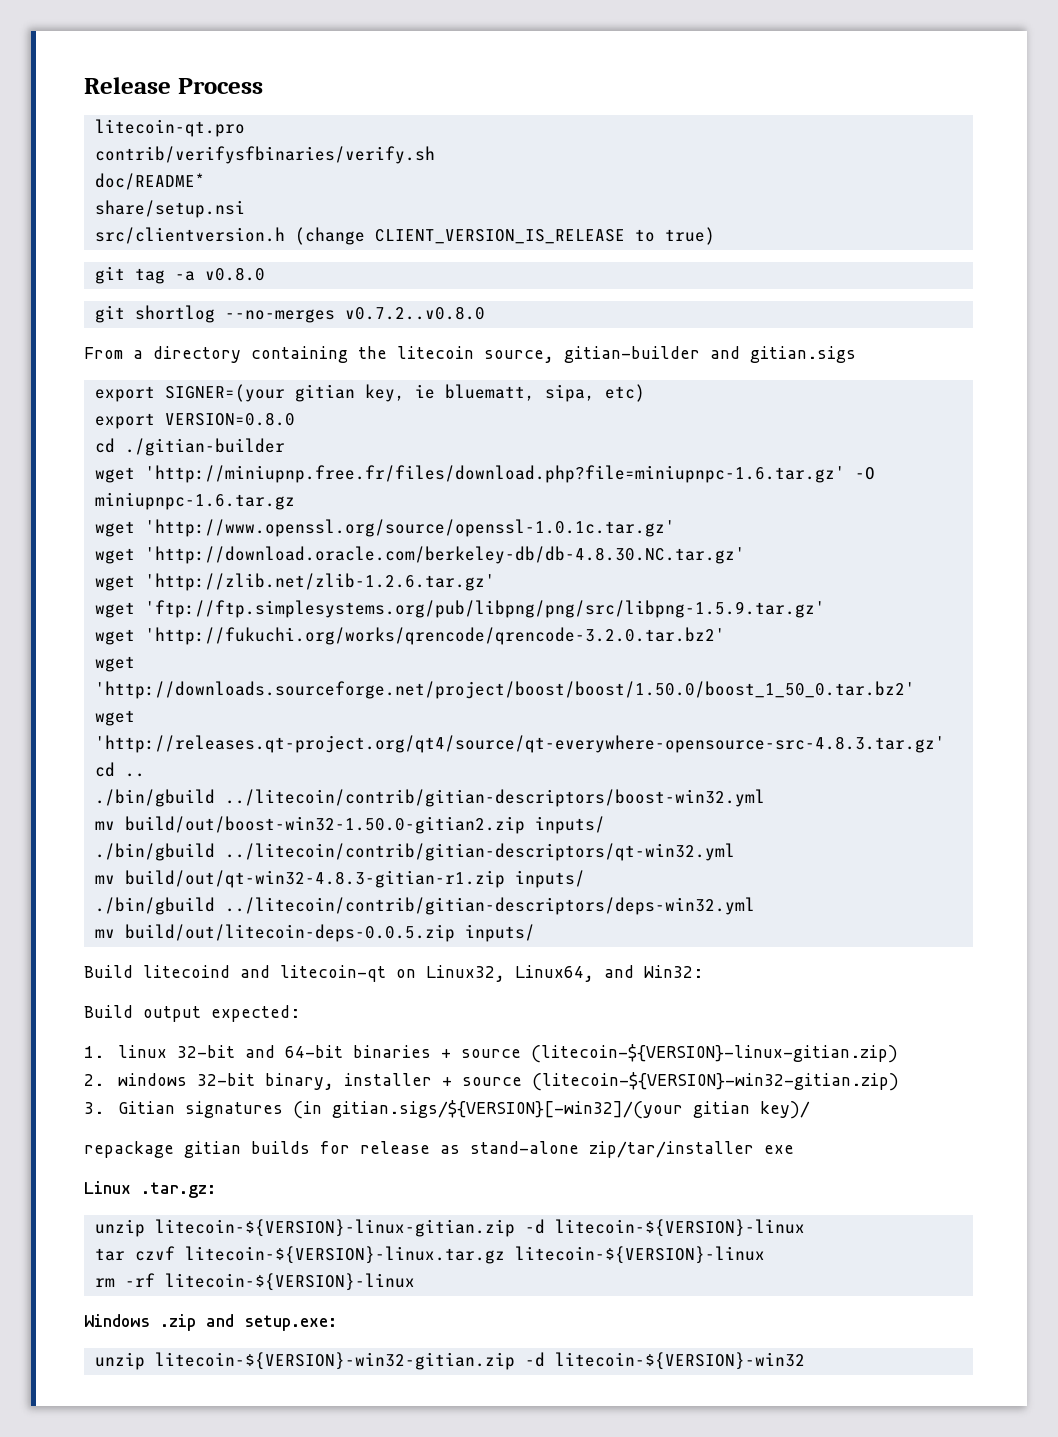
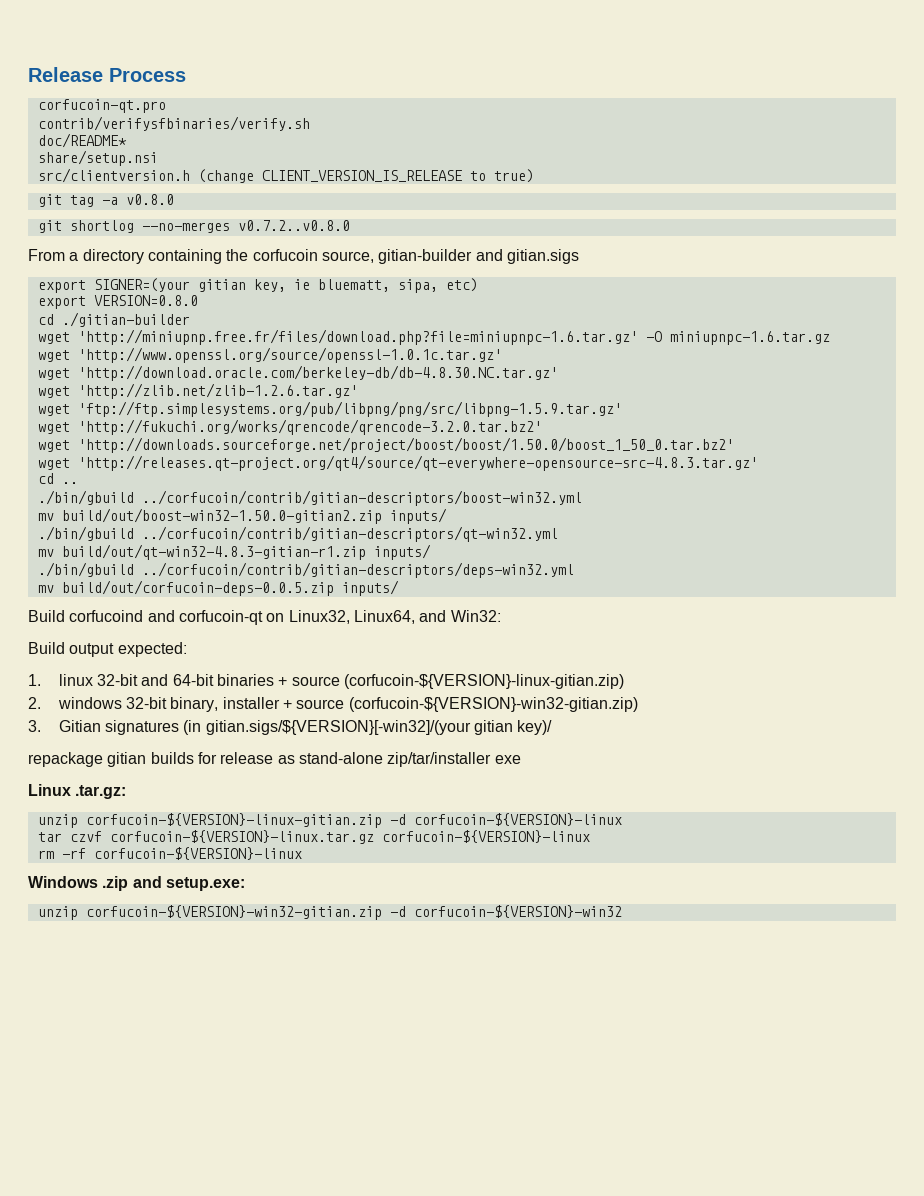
- litecoin-qt.pro
+ corfucoin-qt.pro
- From a directory containing the litecoin source, gitian-builder and gitian.sigs
+ From a directory containing the corfucoin source, gitian-builder and gitian.sigs
- ./bin/gbuild ../litecoin/contrib/gitian-descriptors/boost-win32.yml
+ ./bin/gbuild ../corfucoin/contrib/gitian-descriptors/boost-win32.yml
- ./bin/gbuild ../litecoin/contrib/gitian-descriptors/qt-win32.yml
+ ./bin/gbuild ../corfucoin/contrib/gitian-descriptors/qt-win32.yml
- ./bin/gbuild ../litecoin/contrib/gitian-descriptors/deps-win32.yml
- mv build/out/litecoin-deps-0.0.5.zip inputs/
+ ./bin/gbuild ../corfucoin/contrib/gitian-descriptors/deps-win32.yml
+ mv build/out/corfucoin-deps-0.0.5.zip inputs/
- Build litecoind and litecoin-qt on Linux32, Linux64, and Win32:
+ Build corfucoind and corfucoin-qt on Linux32, Linux64, and Win32:
- 1. linux 32-bit and 64-bit binaries + source (litecoin-${VERSION}-linux-gitian.zip)
+ 1. linux 32-bit and 64-bit binaries + source (corfucoin-${VERSION}-linux-gitian.zip)
- 2. windows 32-bit binary, installer + source (litecoin-${VERSION}-win32-gitian.zip)
+ 2. windows 32-bit binary, installer + source (corfucoin-${VERSION}-win32-gitian.zip)
- unzip litecoin-${VERSION}-linux-gitian.zip -d litecoin-${VERSION}-linux
+ unzip corfucoin-${VERSION}-linux-gitian.zip -d corfucoin-${VERSION}-linux
- tar czvf litecoin-${VERSION}-linux.tar.gz litecoin-${VERSION}-linux
+ tar czvf corfucoin-${VERSION}-linux.tar.gz corfucoin-${VERSION}-linux
- rm -rf litecoin-${VERSION}-linux
+ rm -rf corfucoin-${VERSION}-linux
- unzip litecoin-${VERSION}-win32-gitian.zip -d litecoin-${VERSION}-win32
+ unzip corfucoin-${VERSION}-win32-gitian.zip -d corfucoin-${VERSION}-win32

